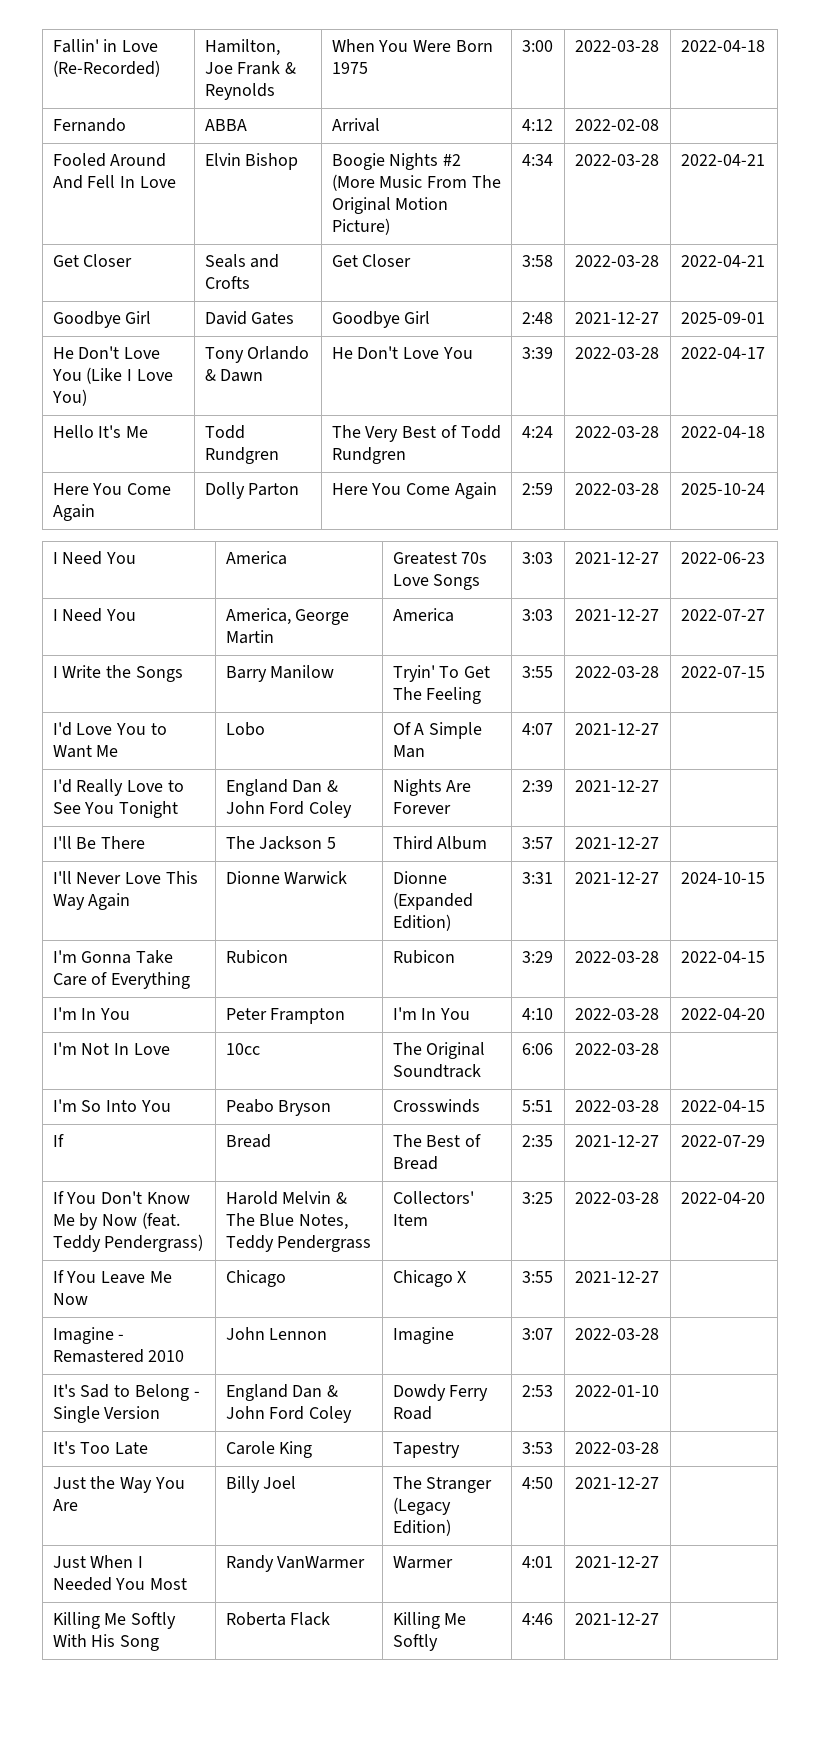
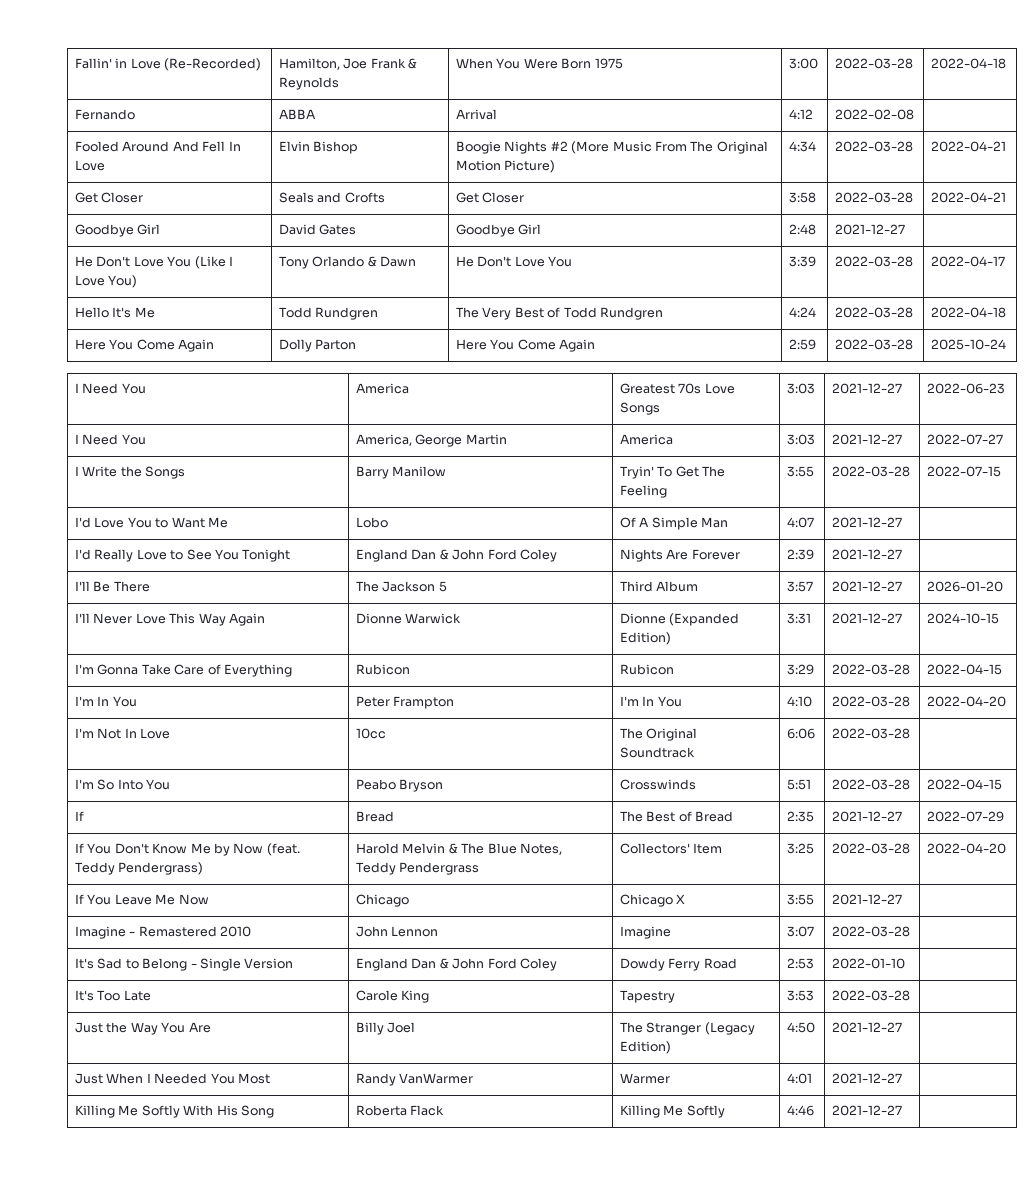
- Goodbye Girl | David Gates | Goodbye Girl | 2:48 | 2021-12-27 | 2025-09-01
+ Goodbye Girl | David Gates | Goodbye Girl | 2:48 | 2021-12-27 |
- I'll Be There | The Jackson 5 | Third Album | 3:57 | 2021-12-27 |
+ I'll Be There | The Jackson 5 | Third Album | 3:57 | 2021-12-27 | 2026-01-20

